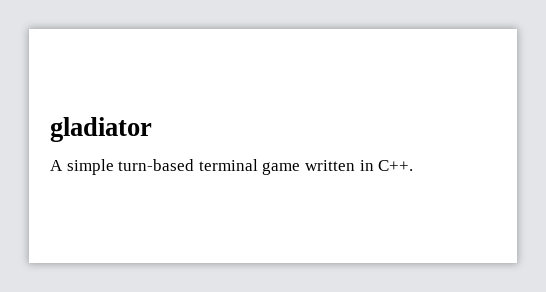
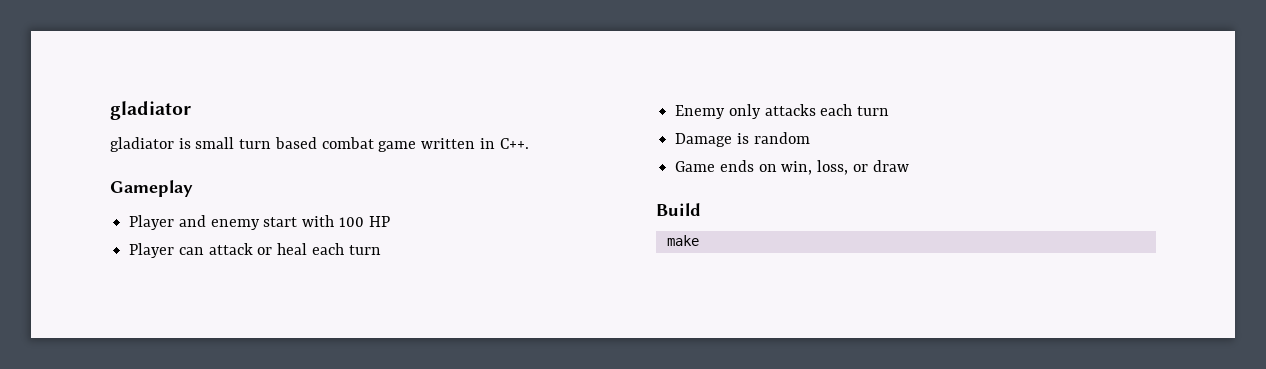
- A simple turn-based terminal game written in C++.
+ gladiator is small turn based combat game written in C++.
+ Gameplay
+ Player and enemy start with 100 HP
+ Player can attack or heal each turn
+ Enemy only attacks each turn
+ Damage is random
+ Game ends on win, loss, or draw
+ Build
+ make

